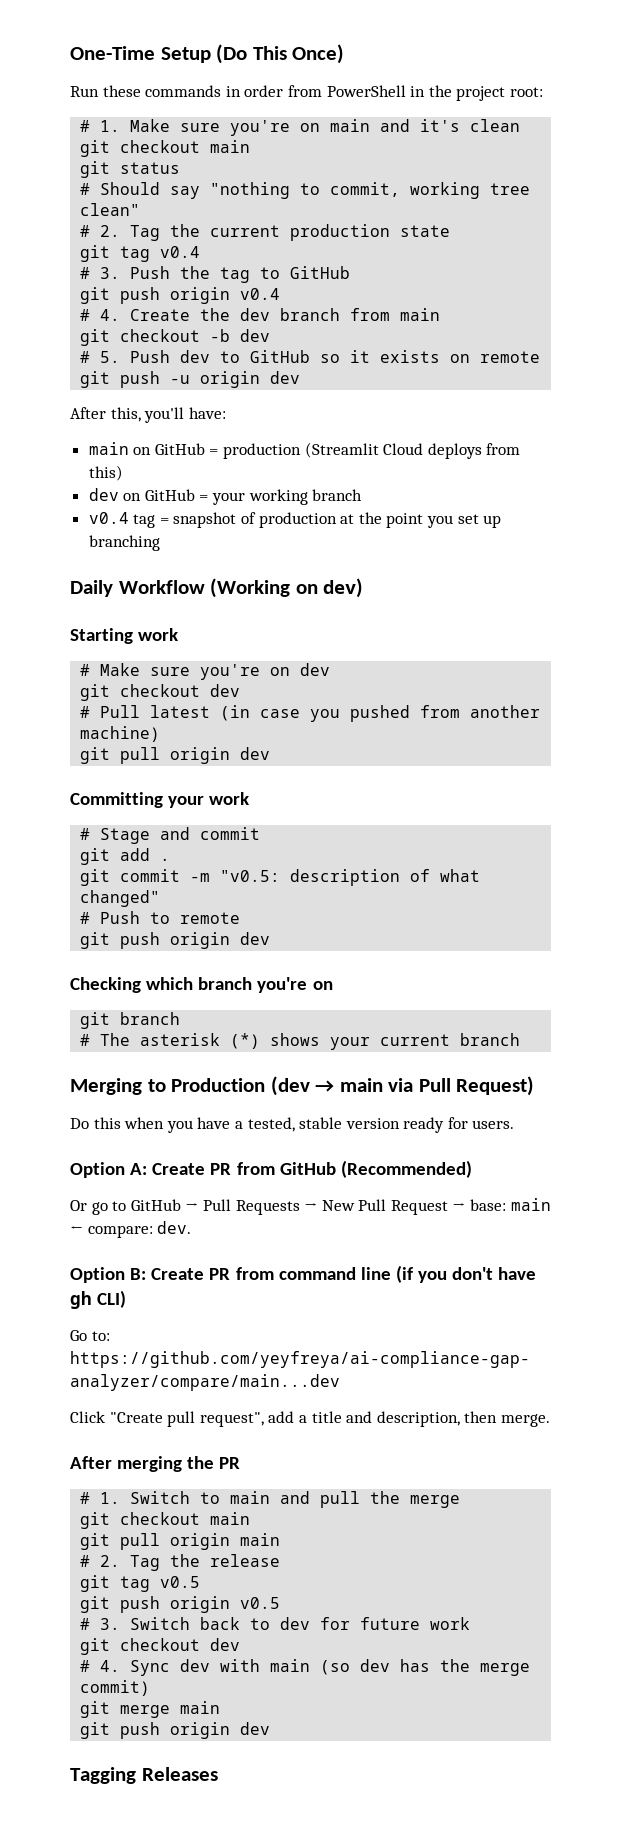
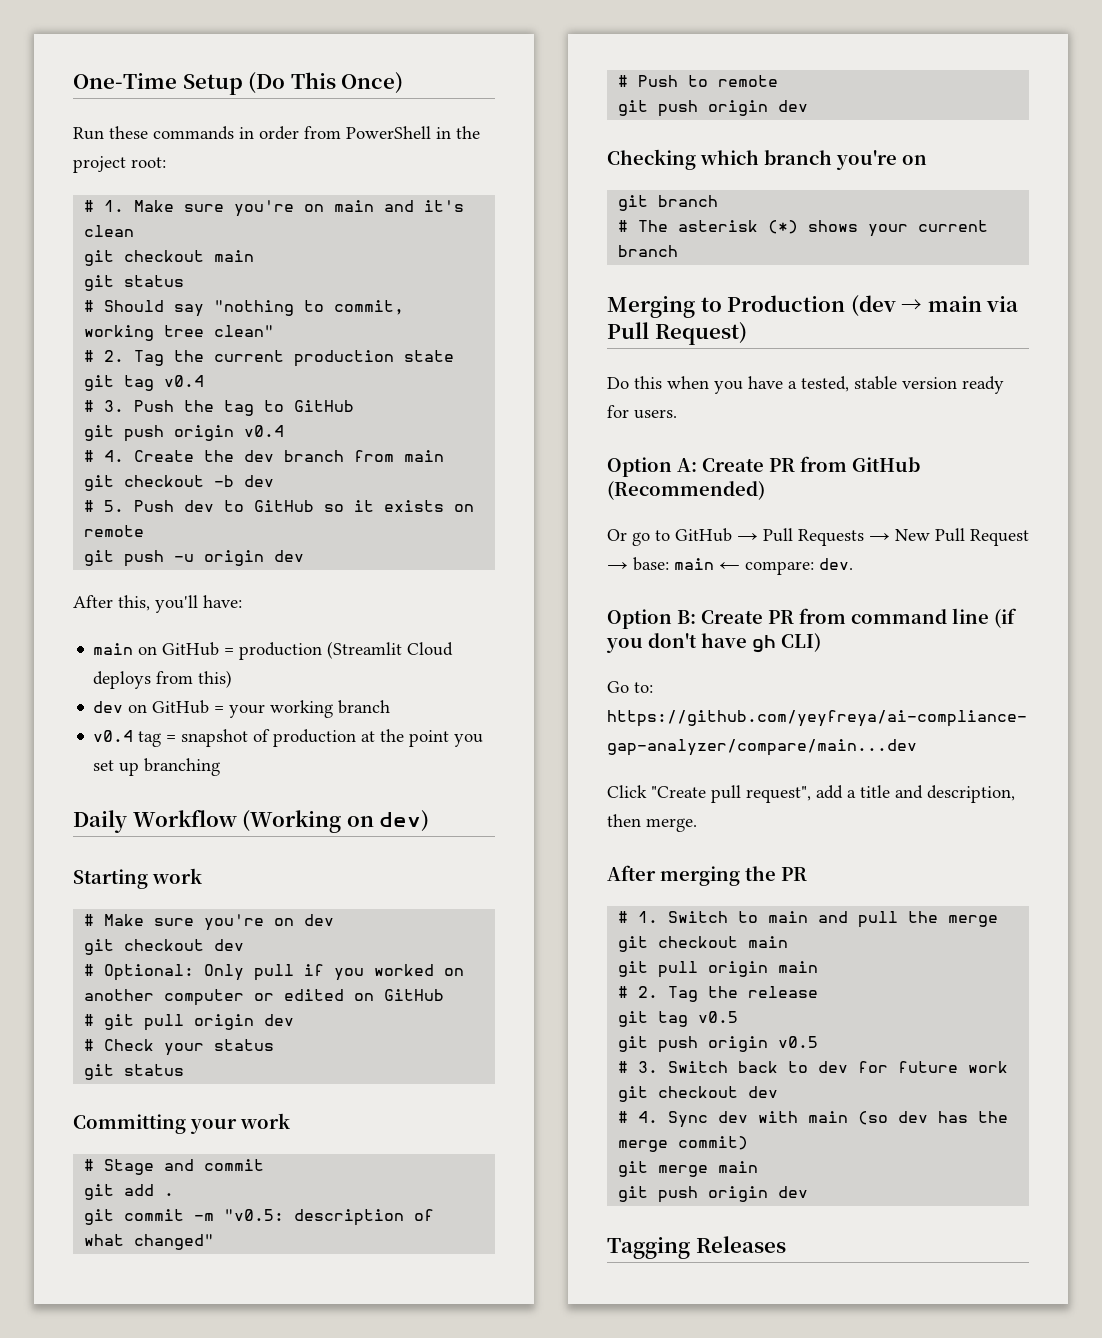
- # Pull latest (in case you pushed from another machine)
- git pull origin dev
+ # Optional: Only pull if you worked on another computer or edited on GitHub
+ # git pull origin dev
+ # Check your status
+ git status

